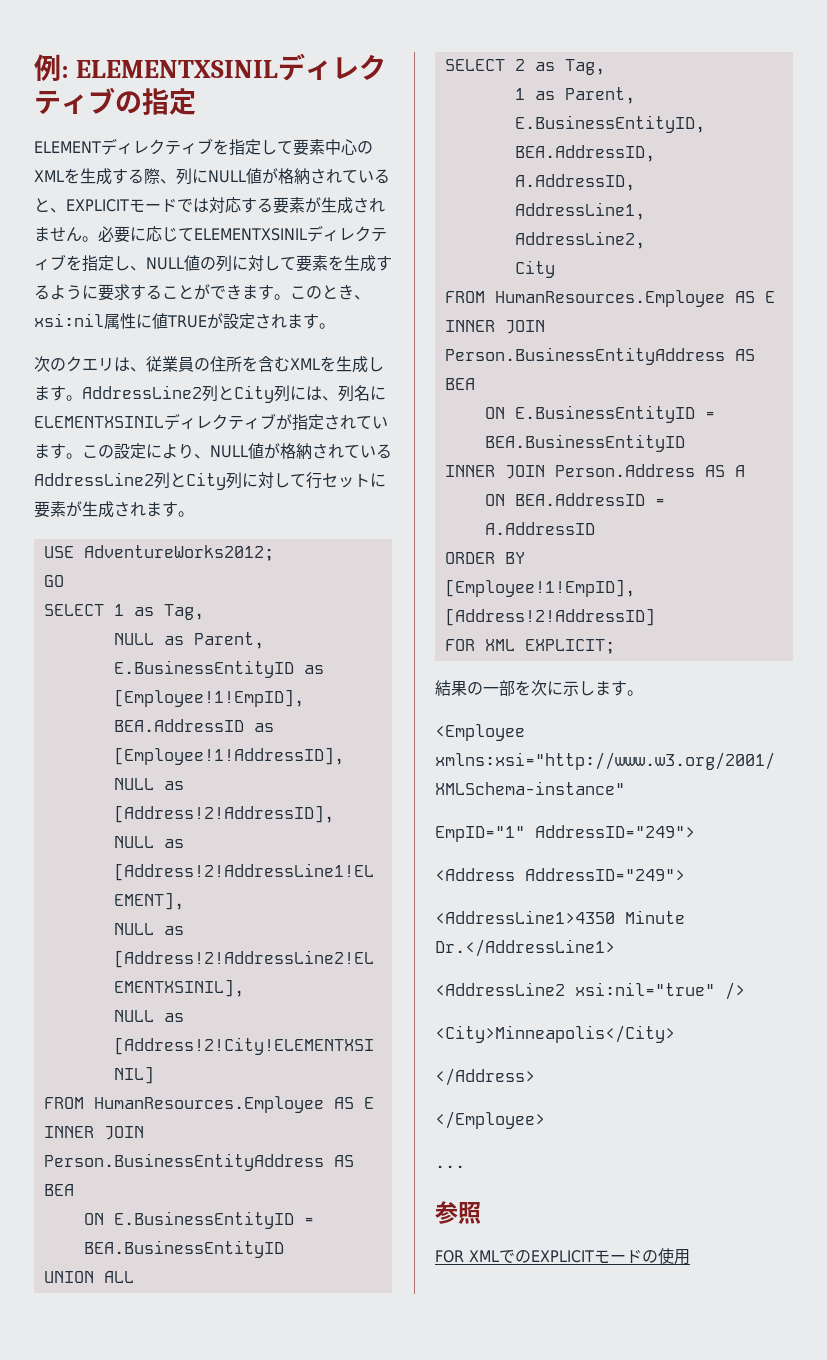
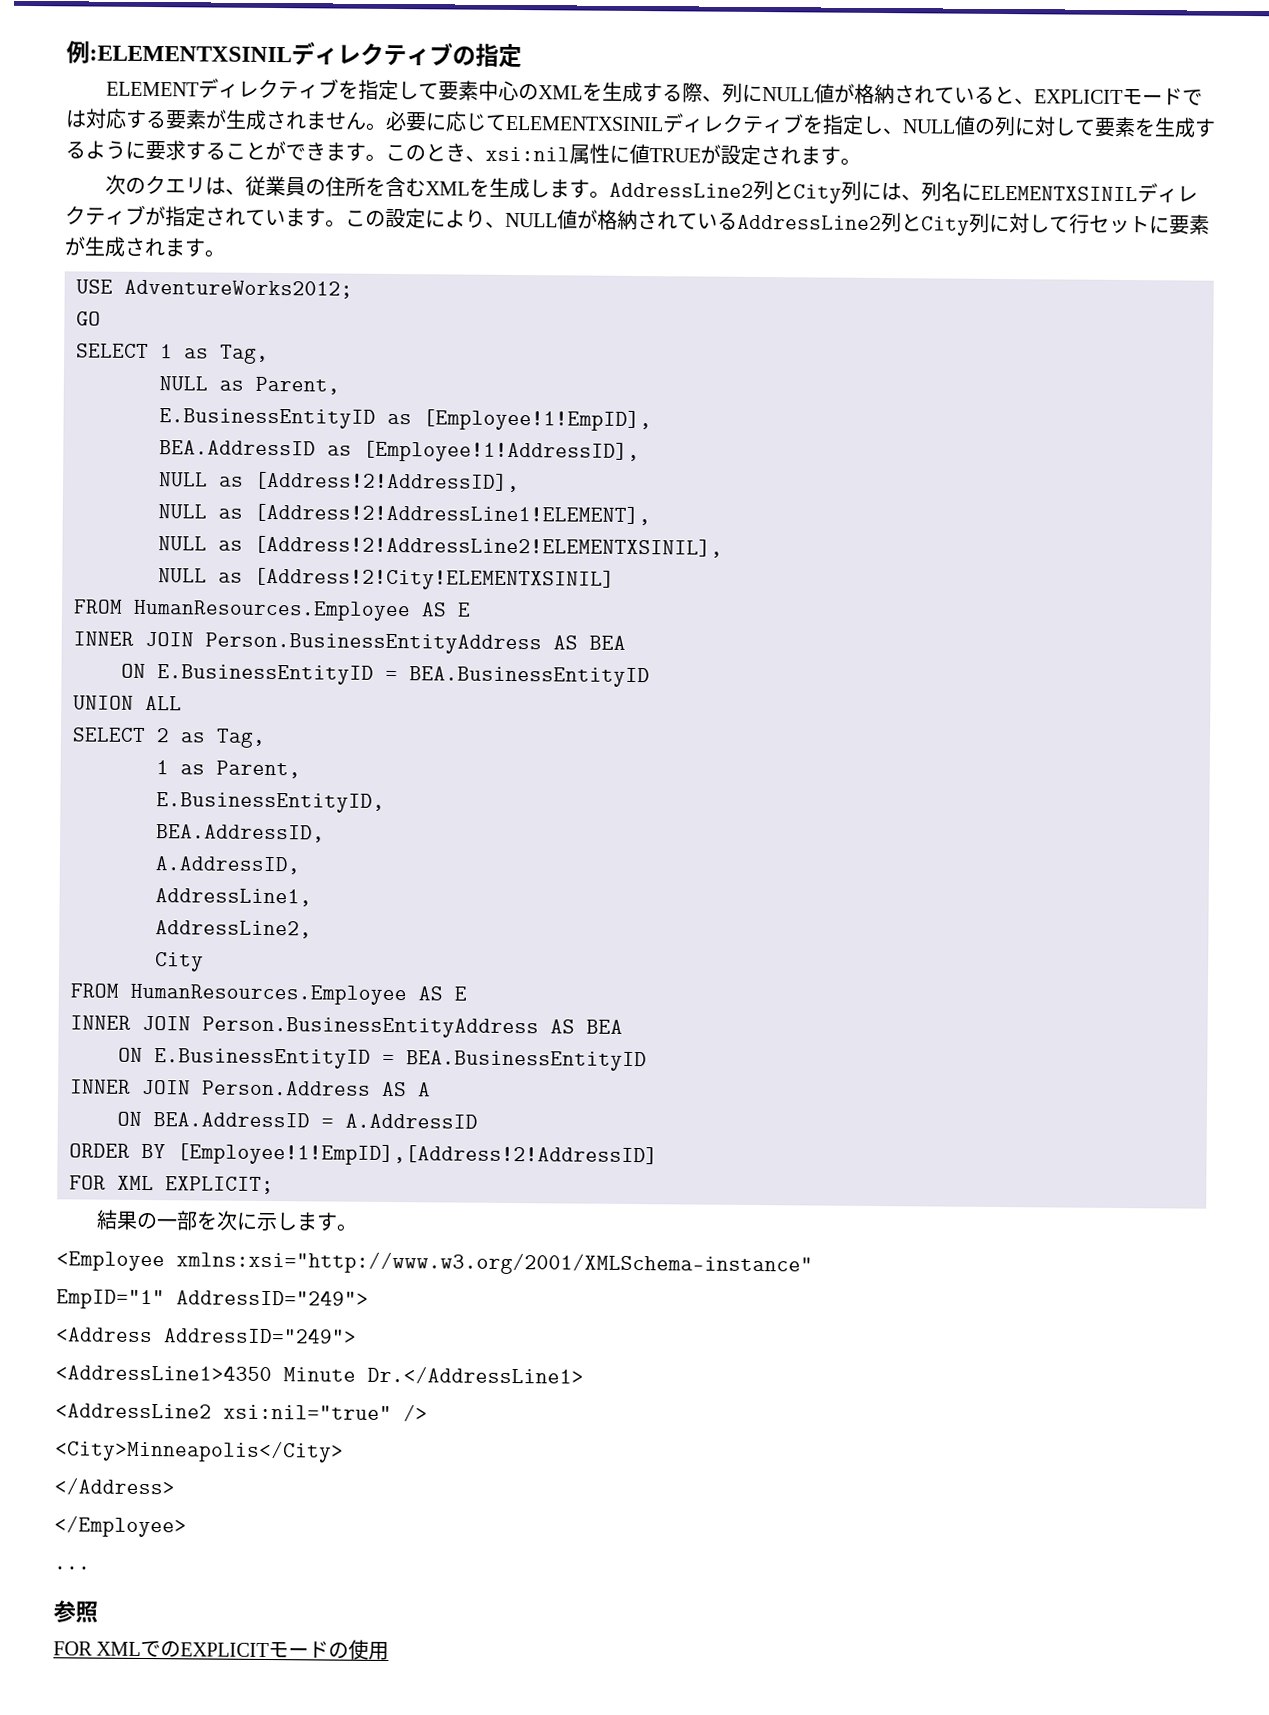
- 例: ELEMENTXSINILディレクティブの指定
+ 例:ELEMENTXSINILディレクティブの指定

